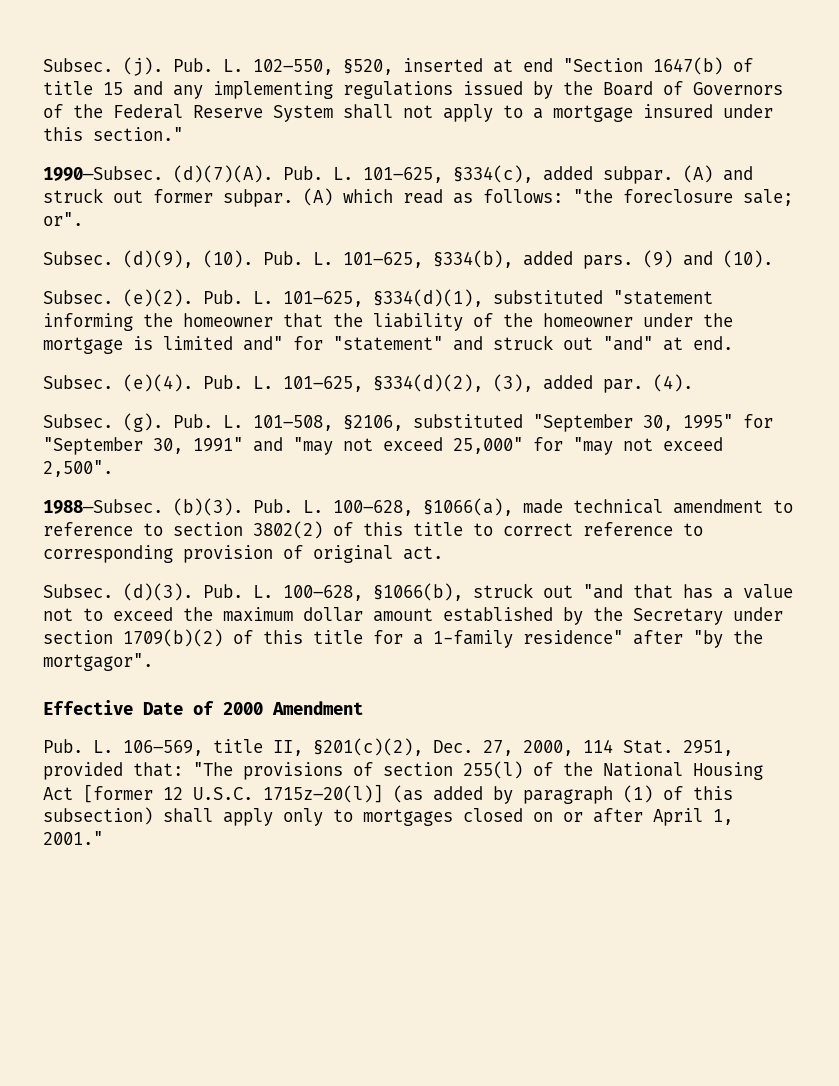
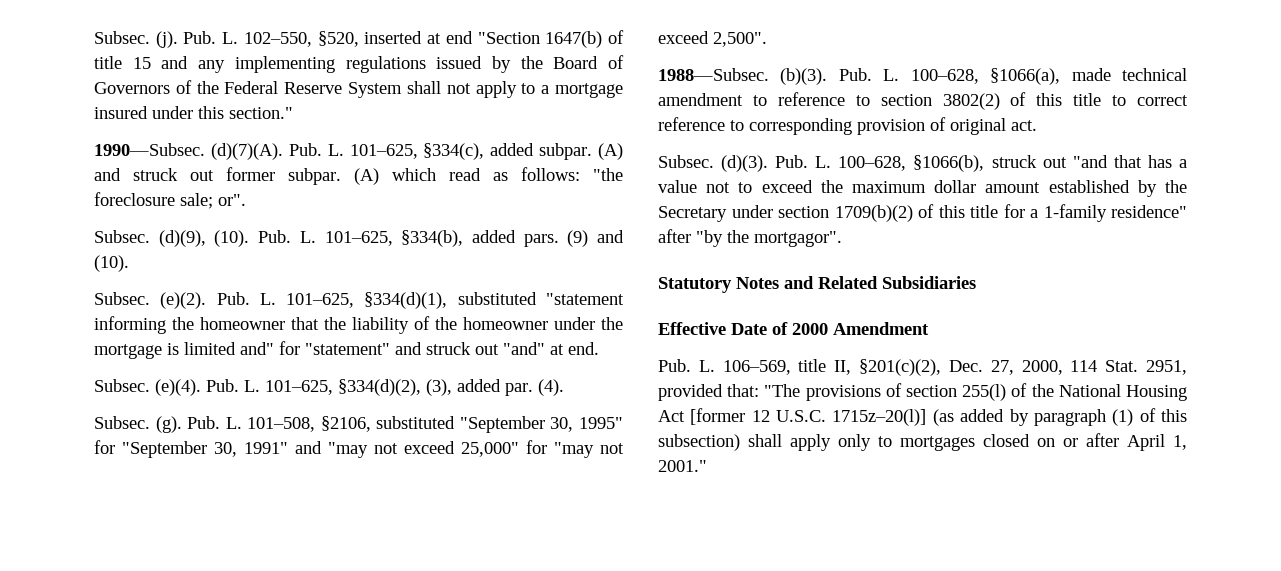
+ Statutory Notes and Related Subsidiaries

